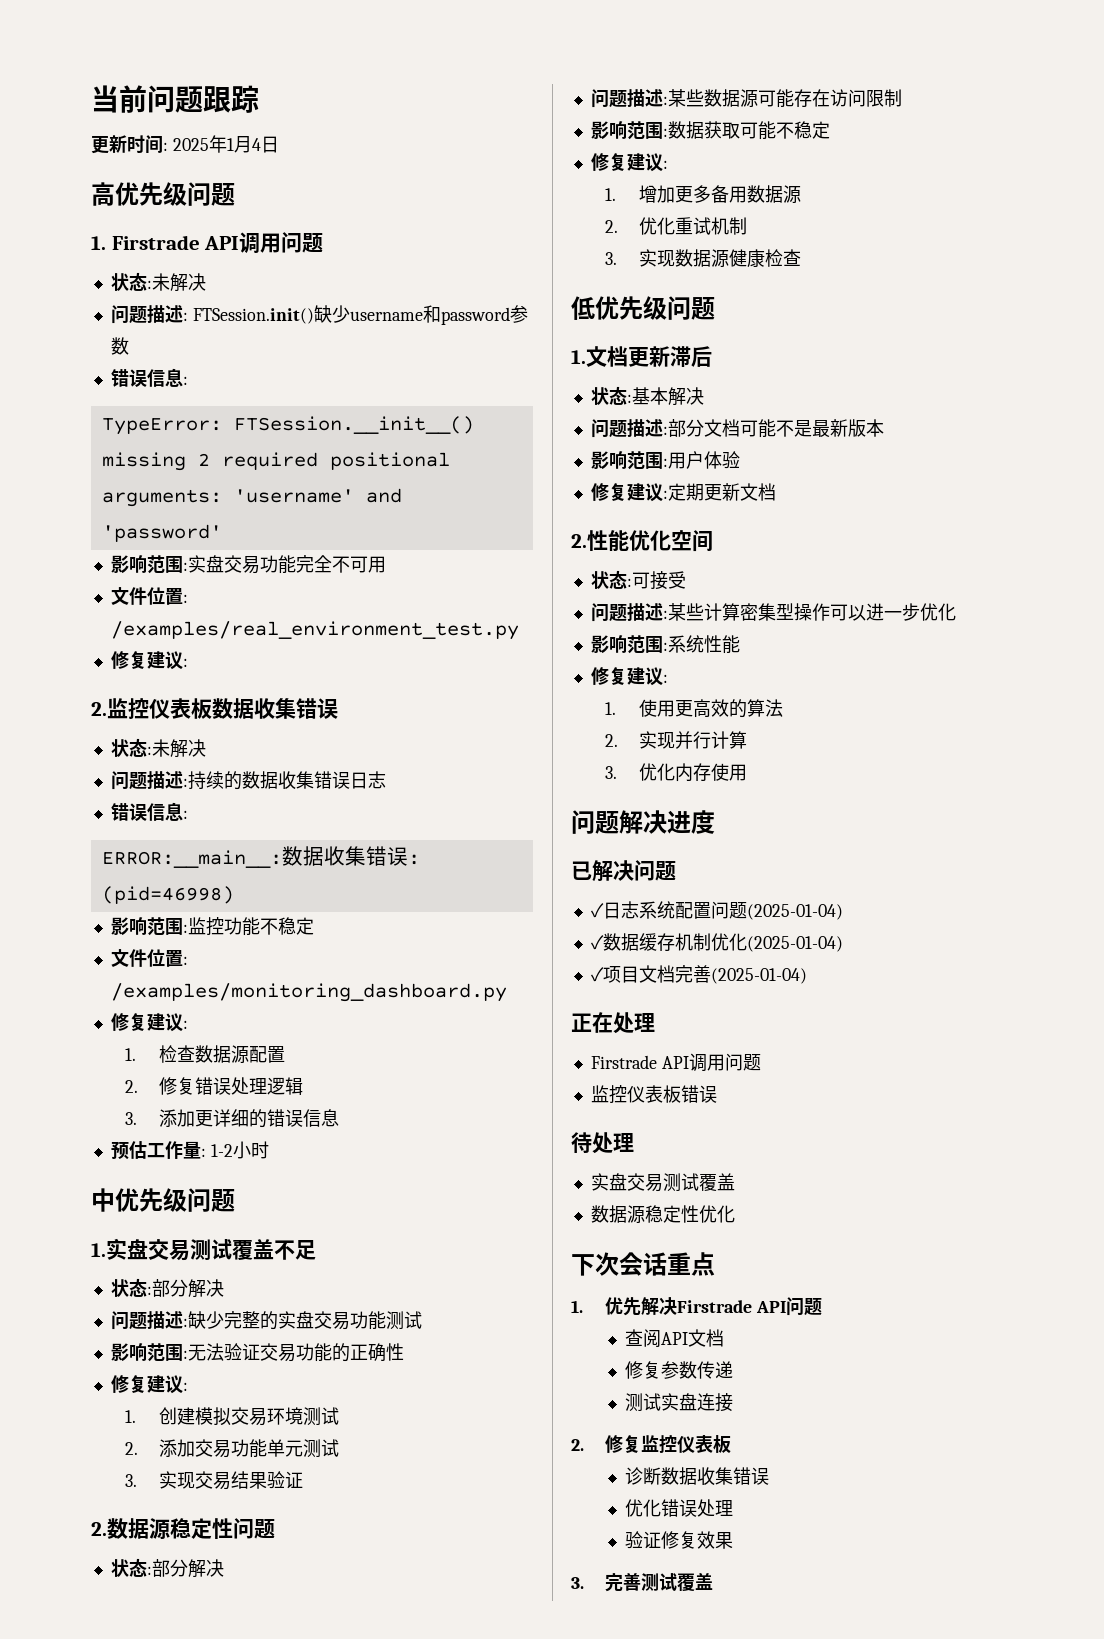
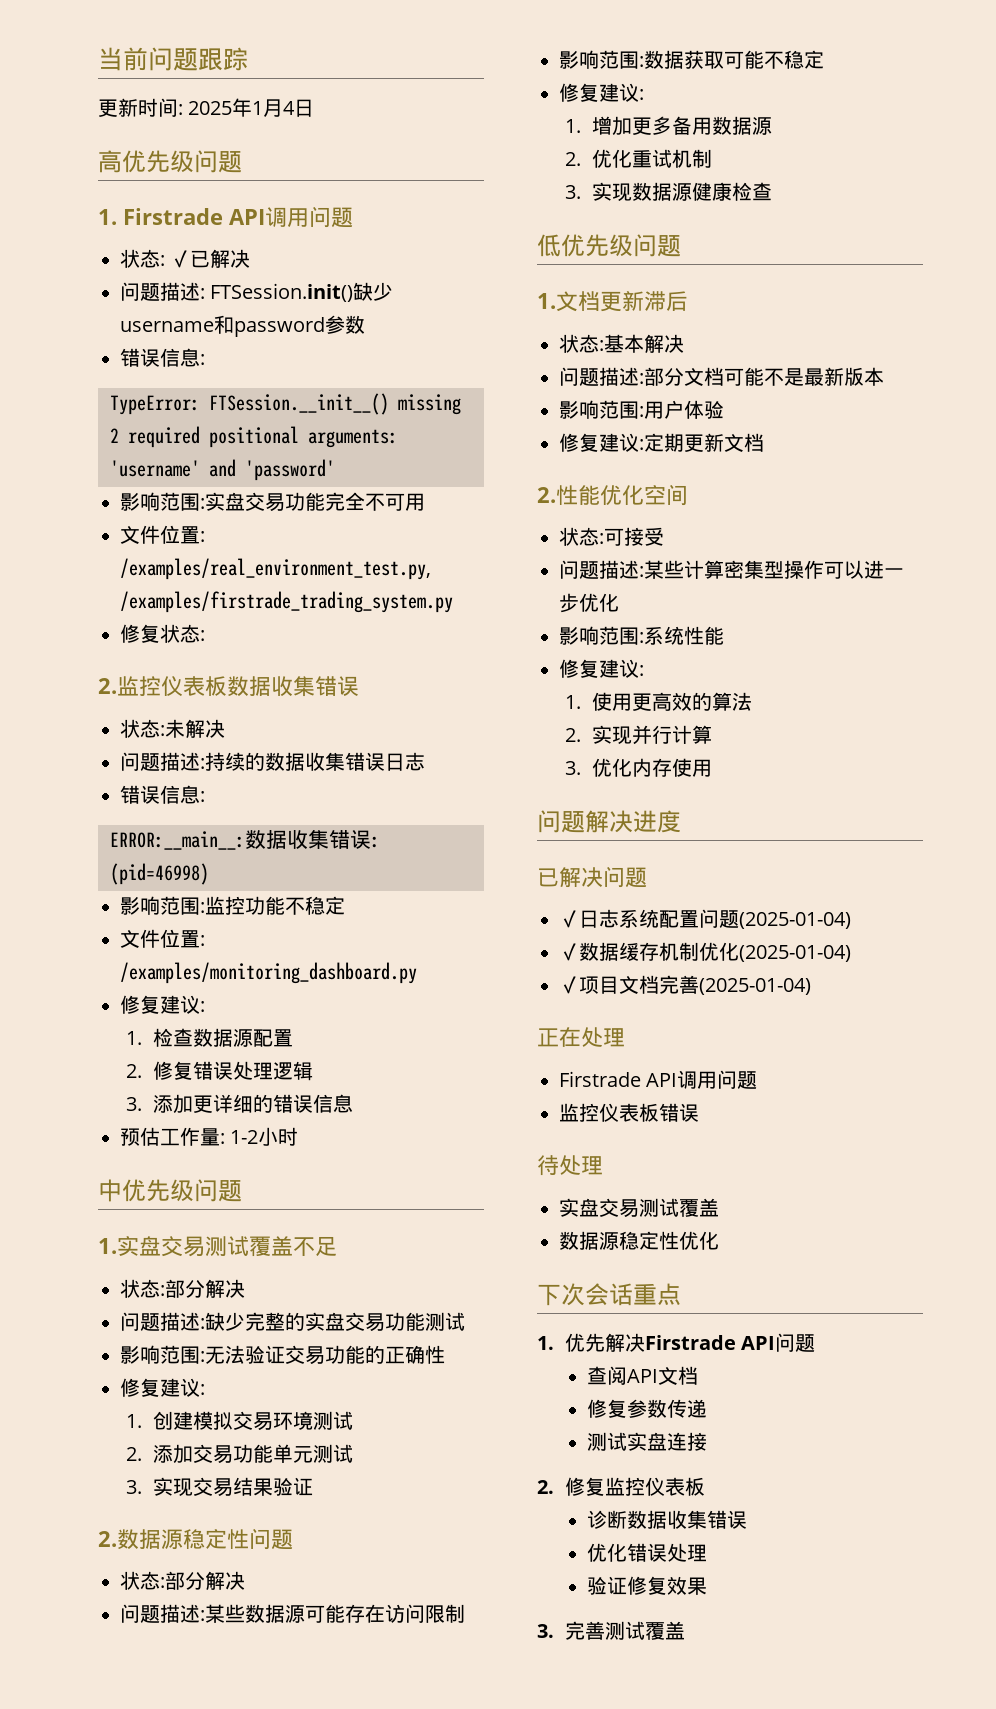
  1. Firstrade API调用问题
- 状态:未解决
+ 状态: ✓已解决
- 文件位置: /examples/real_environment_test.py
- 修复建议:
+ 文件位置: /examples/real_environment_test.py, /examples/firstrade_trading_system.py
+ 修复状态:

